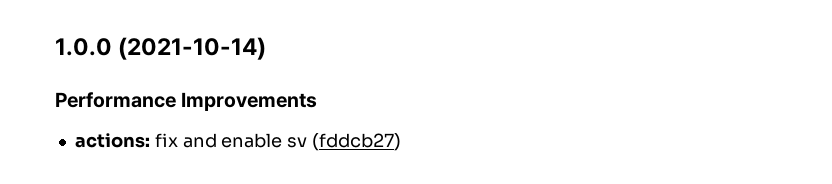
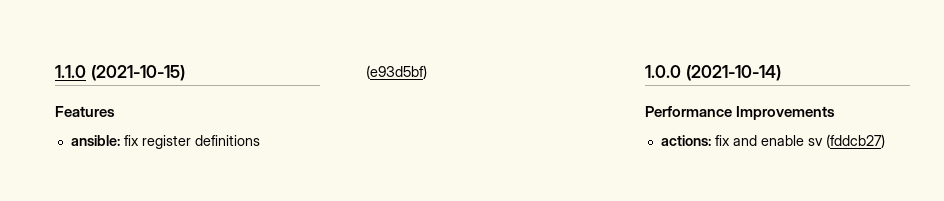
+ 1.1.0 (2021-10-15)
+ Features
+ ansible: fix register definitions (e93d5bf)

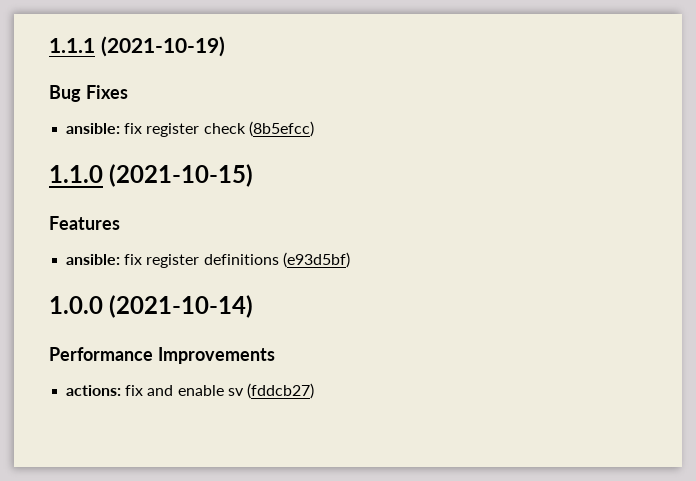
+ 1.1.1 (2021-10-19)
+ Bug Fixes
+ ansible: fix register check (8b5efcc)

